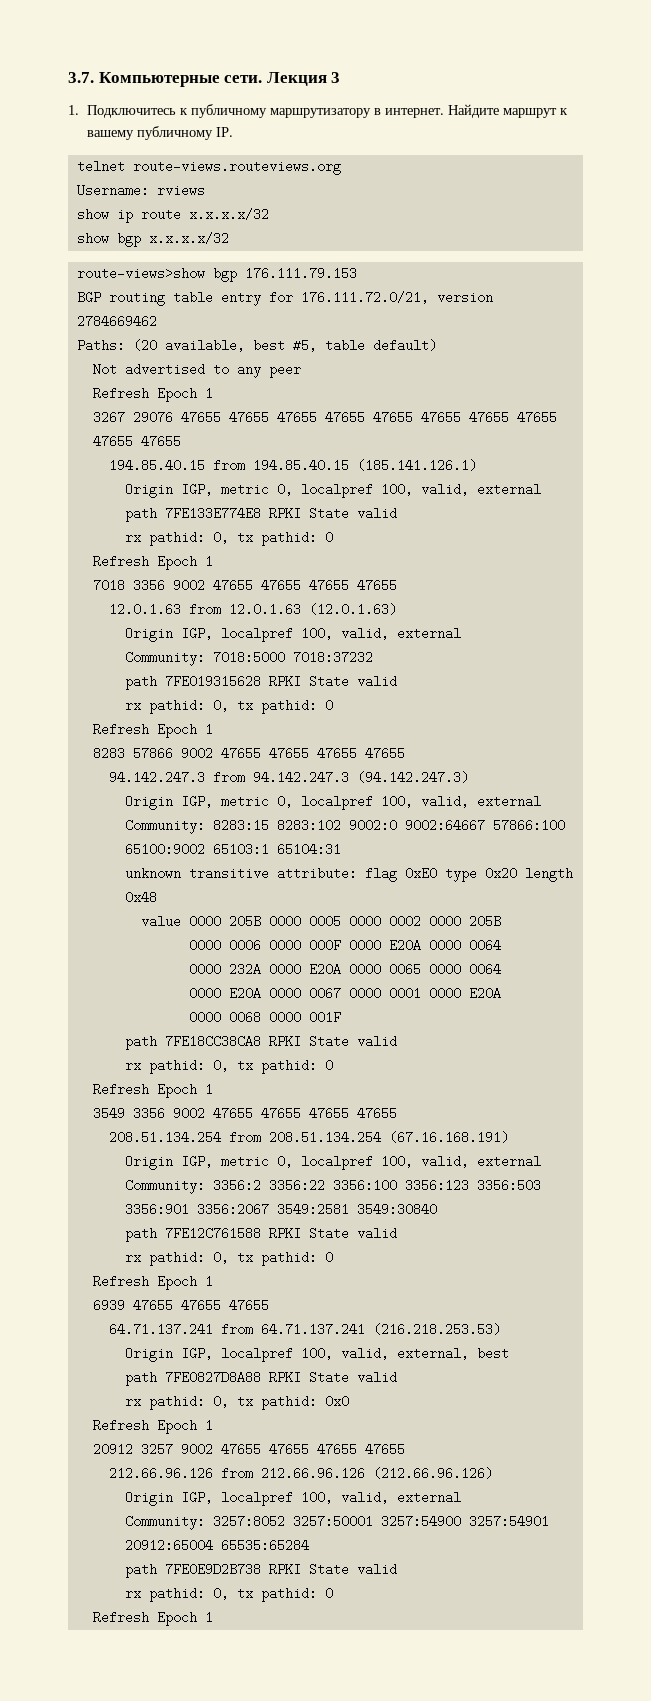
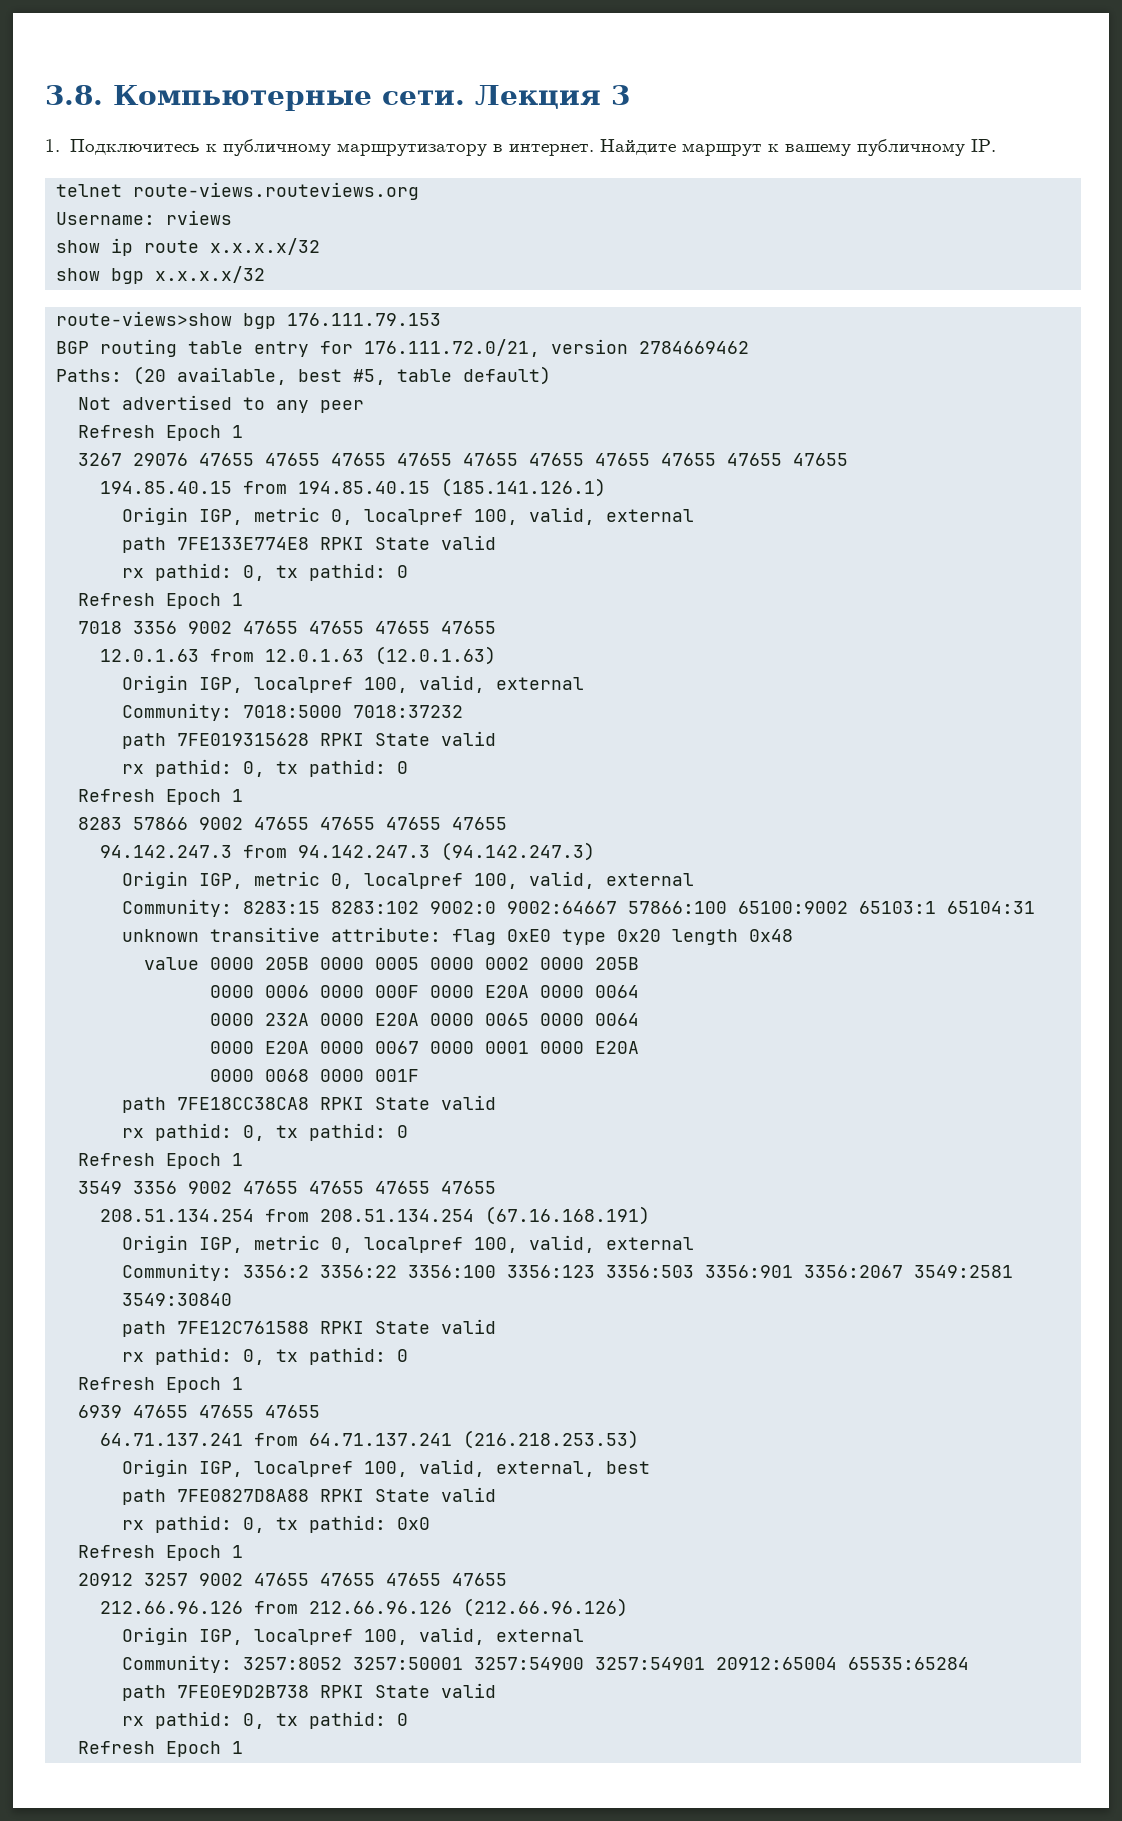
- 3.7. Компьютерные сети.
+ 3.8. Компьютерные сети.

